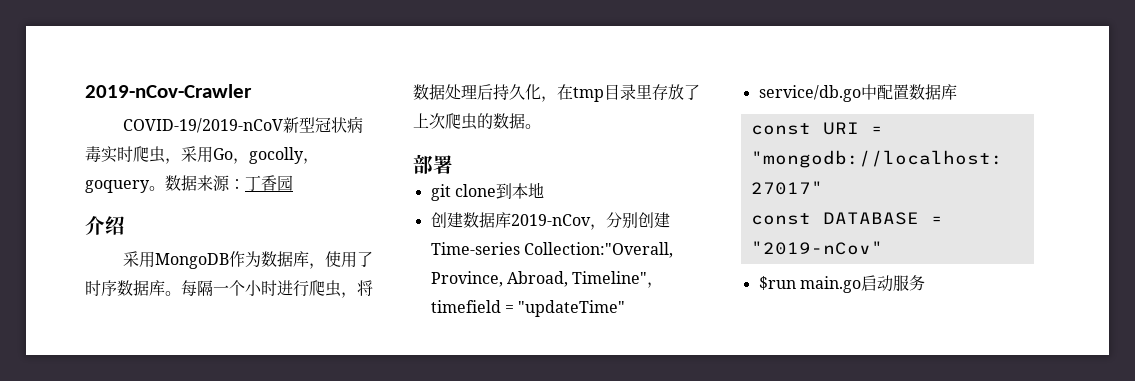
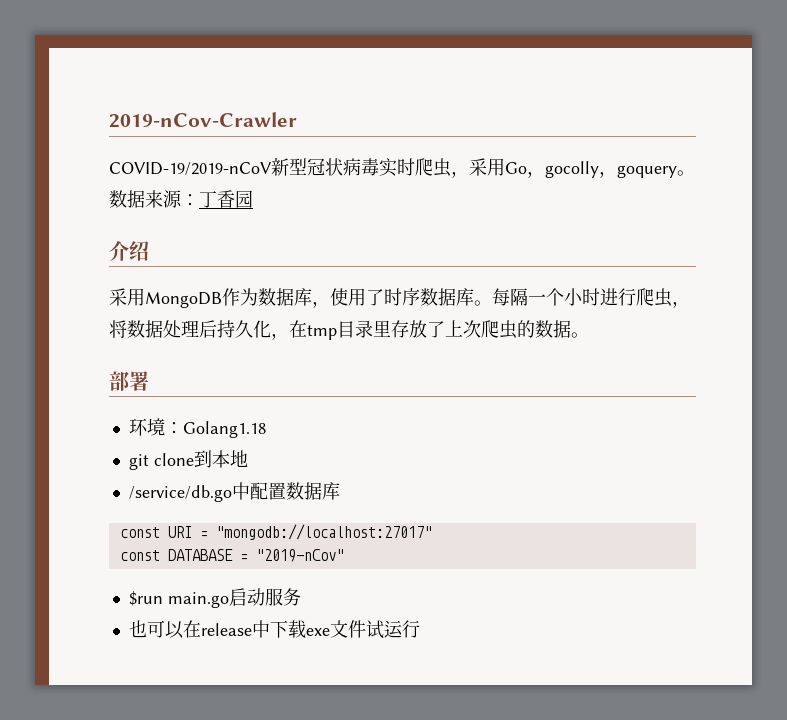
+ 环境：Golang1.18
- 创建数据库2019-nCov，分别创建Time-series Collection:"Overall, Province, Abroad, Timeline"，timefield = "updateTime"
- service/db.go中配置数据库
+ /service/db.go中配置数据库
+ 也可以在release中下载exe文件试运行

